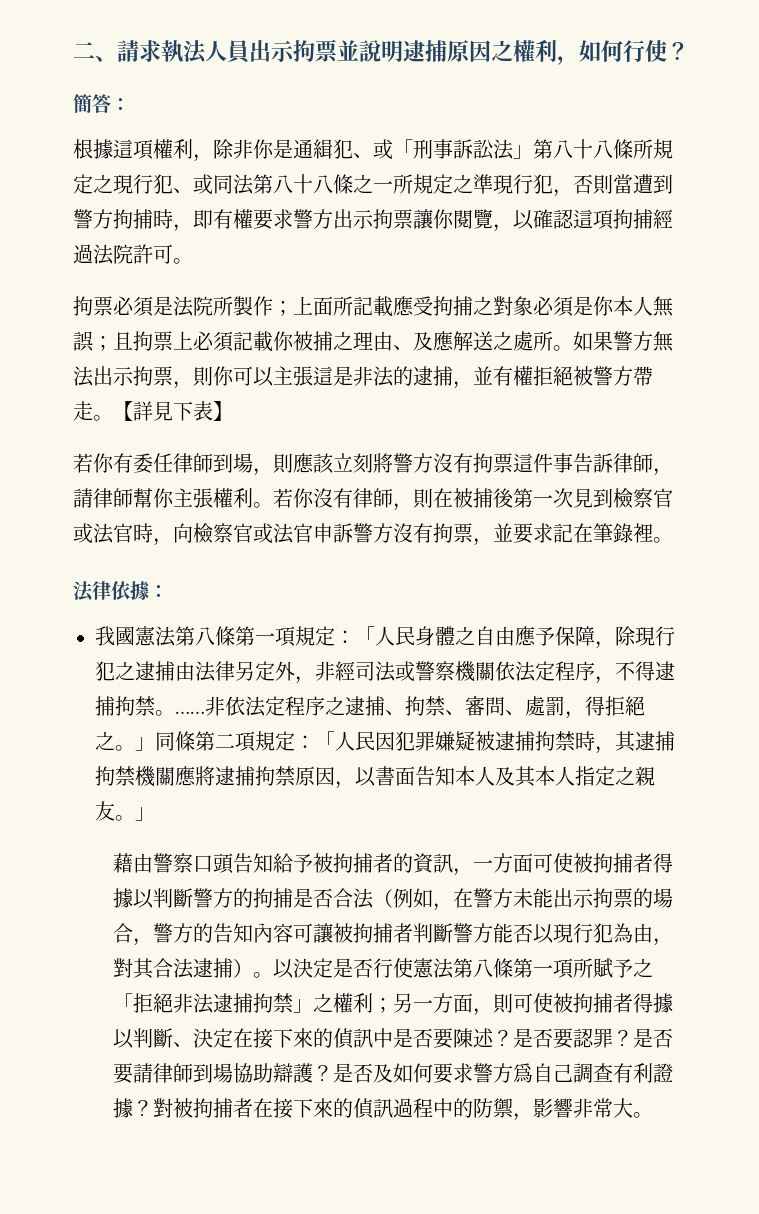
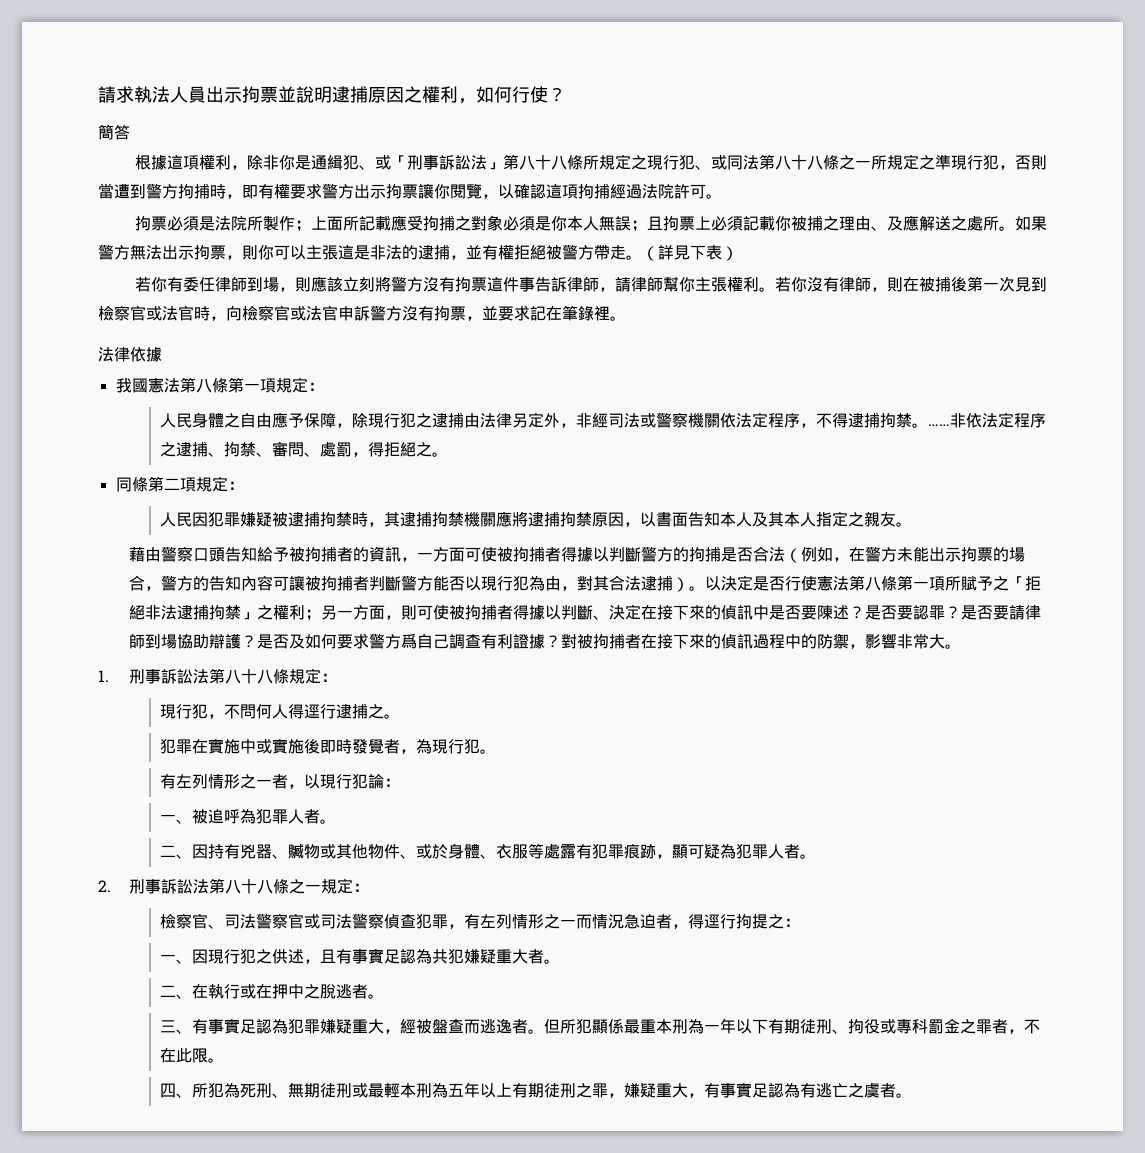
- 二、請求執法人員出示拘票並說明逮捕原因之權利，如何行使？
+ 請求執法人員出示拘票並說明逮捕原因之權利，如何行使？
- 簡答：
+ 簡答
- 【詳見下表】
+ （詳見下表）
- 法律依據：
+ 法律依據
- 我國憲法第八條第一項規定：「人民身體之自由應予保障，除現行犯之逮捕由法律另定外，非經司法或警察機關依法定程序，不得逮捕拘禁。
+ 我國憲法第八條第一項規定：
+ 人民身體之自由應予保障，除現行犯之逮捕由法律另定外，非經司法或警察機關依法定程序，不得逮捕拘禁。
- 非依法定程序之逮捕、拘禁、審問、處罰，得拒絕之。」同條第二項規定：「人民因犯罪嫌疑被逮捕拘禁時，其逮捕拘禁機關應將逮捕拘禁原因，以書面告知本人及其本人指定之親友。」
+ 非依法定程序之逮捕、拘禁、審問、處罰，得拒絕之。
+ 同條第二項規定：
+ 人民因犯罪嫌疑被逮捕拘禁時，其逮捕拘禁機關應將逮捕拘禁原因，以書面告知本人及其本人指定之親友。
+ 1.刑事訴訟法第八十八條規定：
+ 現行犯，不問何人得逕行逮捕之。
+ 犯罪在實施中或實施後即時發覺者，為現行犯。
+ 有左列情形之一者，以現行犯論：
+ 一、被追呼為犯罪人者。
+ 二、因持有兇器、贓物或其他物件、或於身體、衣服等處露有犯罪痕跡，顯可疑為犯罪人者。
+ 2.刑事訴訟法第八十八條之一規定：
+ 檢察官、司法警察官或司法警察偵查犯罪，有左列情形之一而情況急迫者，得逕行拘提之：
+ 一、因現行犯之供述，且有事實足認為共犯嫌疑重大者。
+ 二、在執行或在押中之脫逃者。
+ 三、有事實足認為犯罪嫌疑重大，經被盤查而逃逸者。但所犯顯係最重本刑為一年以下有期徒刑、拘役或專科罰金之罪者，不在此限。
+ 四、所犯為死刑、無期徒刑或最輕本刑為五年以上有期徒刑之罪，嫌疑重大，有事實足認為有逃亡之虞者。

